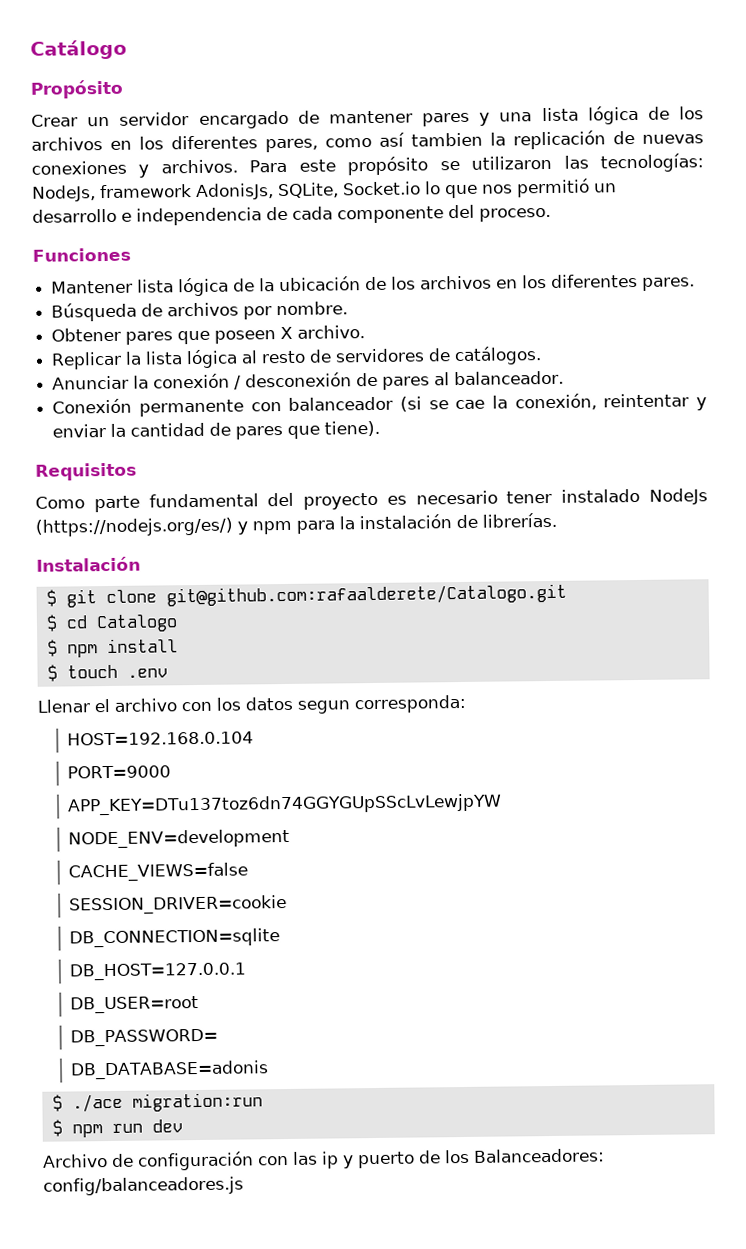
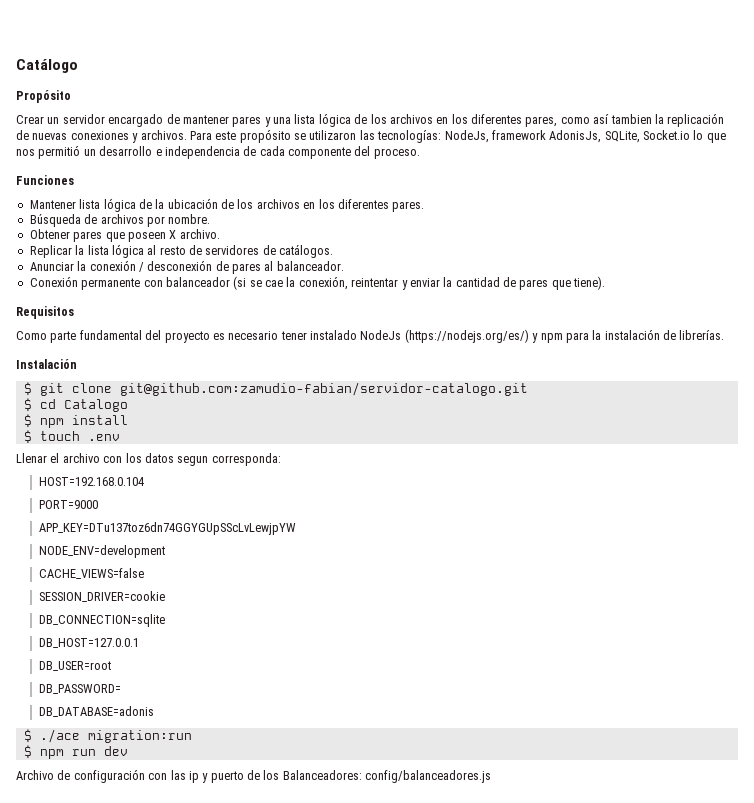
- $ git clone git@github.com:rafaalderete/Catalogo.git
+ $ git clone git@github.com:zamudio-fabian/servidor-catalogo.git

